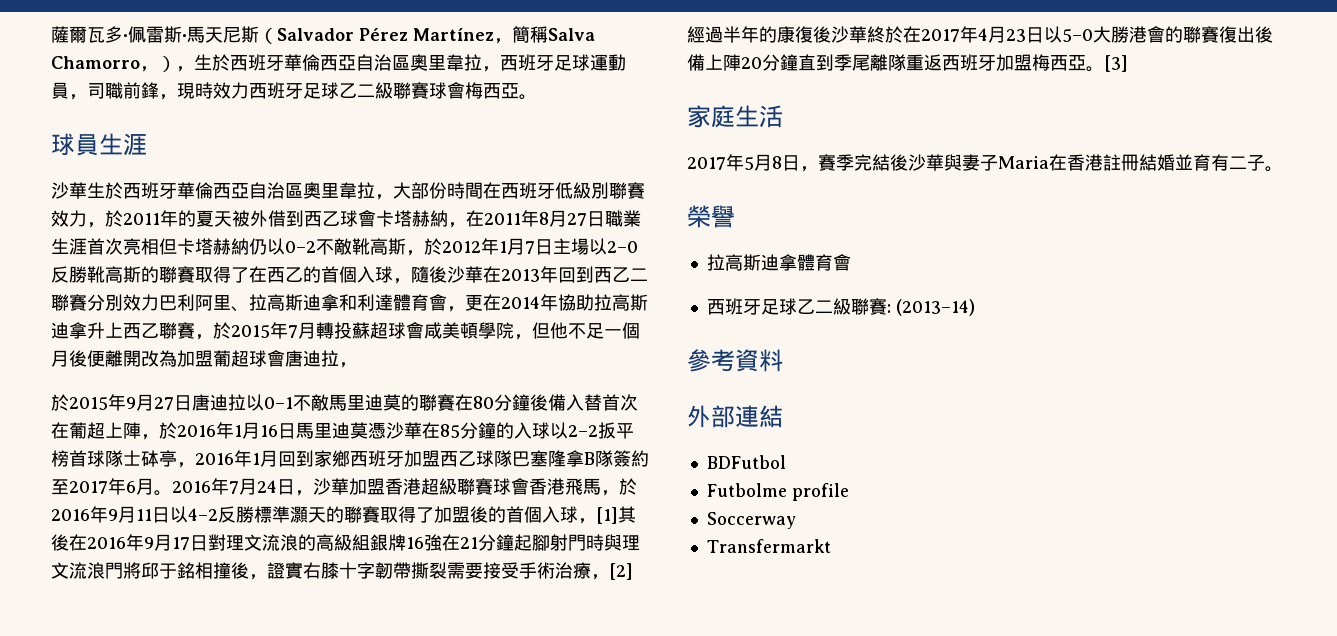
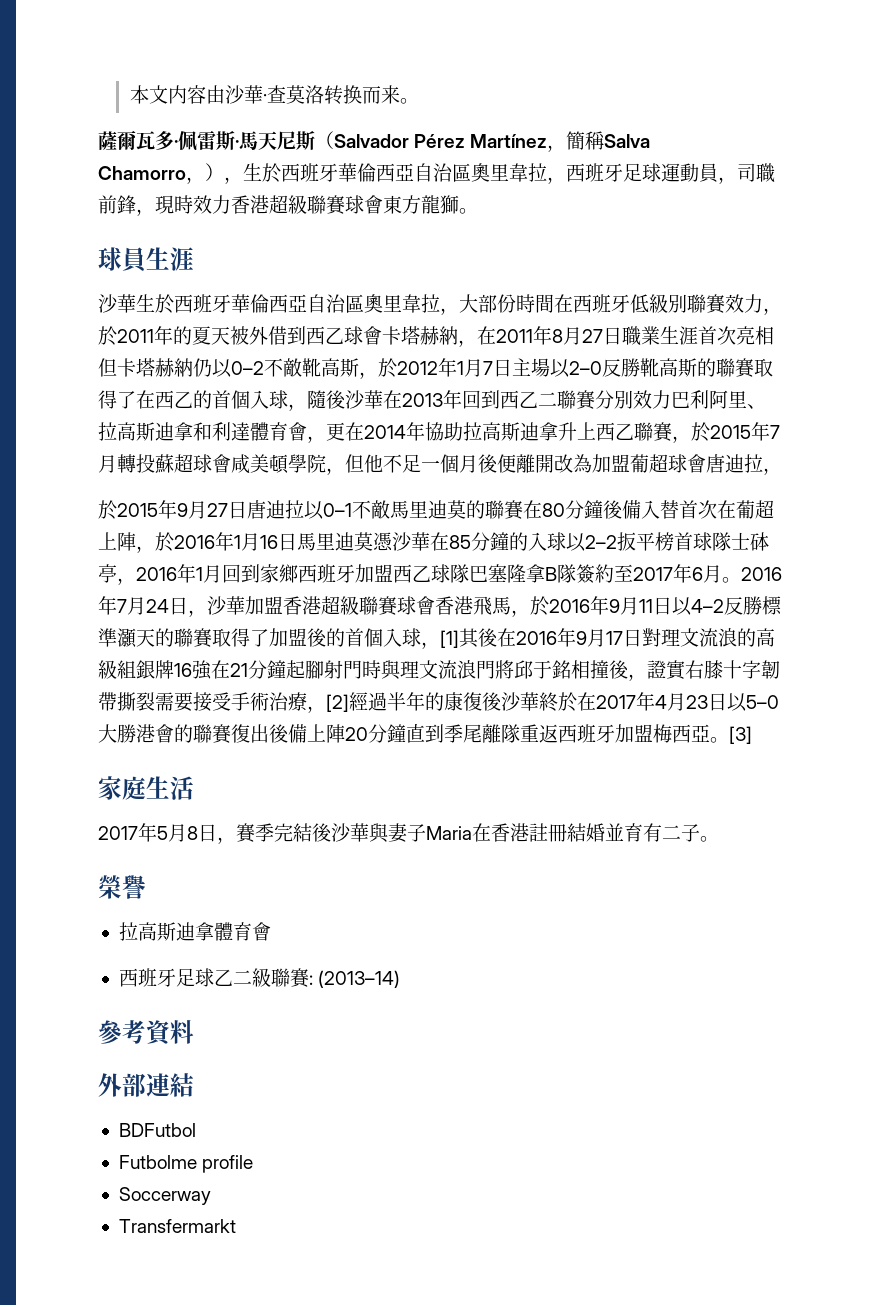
+ 本文内容由沙華·查莫洛转换而来。
- 薩爾瓦多·佩雷斯·馬天尼斯（Salvador Pérez Martínez，簡稱Salva Chamorro，），生於西班牙華倫西亞自治區奧里韋拉，西班牙足球運動員，司職前鋒，現時效力西班牙足球乙二級聯賽球會梅西亞。
+ 薩爾瓦多·佩雷斯·馬天尼斯（Salvador Pérez Martínez，簡稱Salva Chamorro，），生於西班牙華倫西亞自治區奧里韋拉，西班牙足球運動員，司職前鋒，現時效力香港超級聯賽球會東方龍獅。

